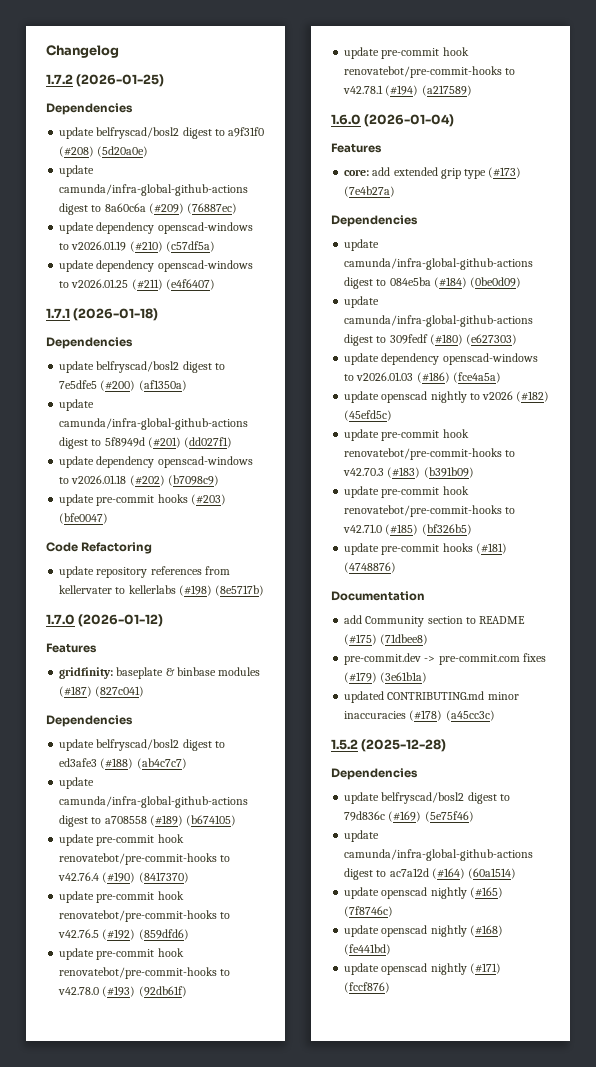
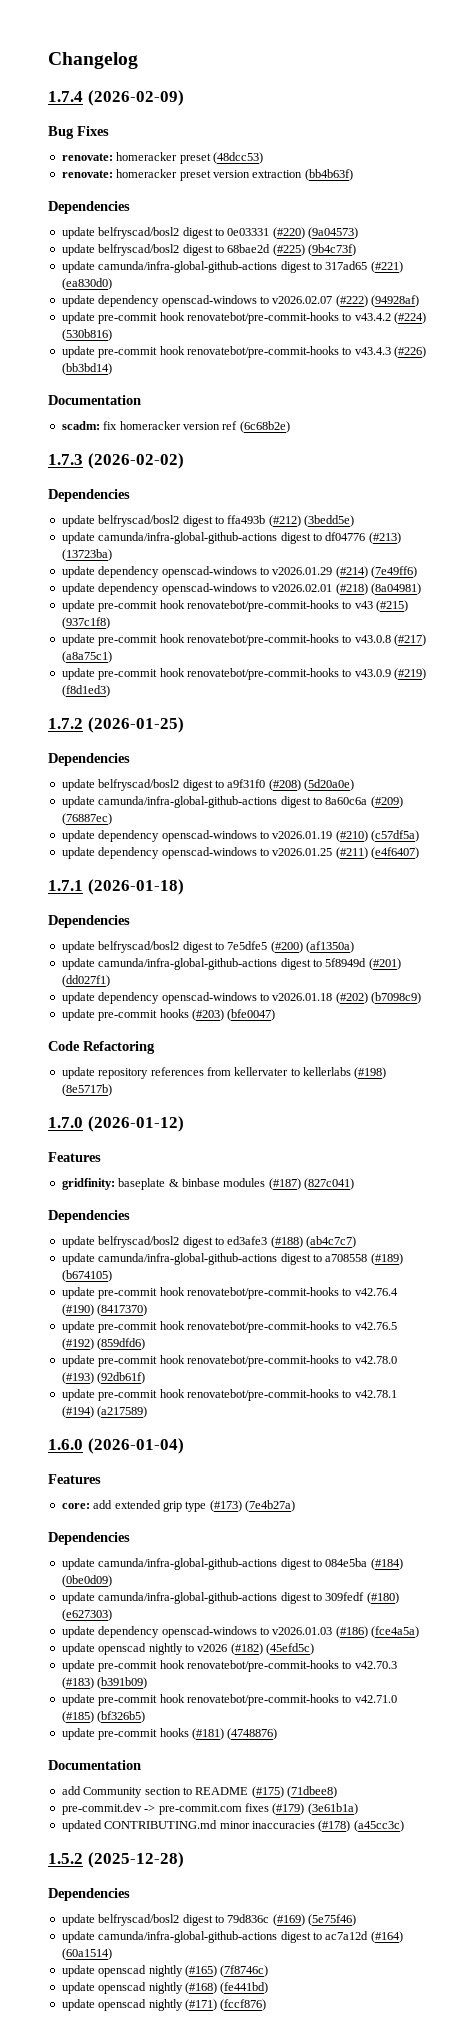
+ 1.7.4 (2026-02-09)
+ Bug Fixes
+ renovate: homeracker preset (48dcc53)
+ renovate: homeracker preset version extraction (bb4b63f)
+ Dependencies
+ update belfryscad/bosl2 digest to 0e03331 (#220) (9a04573)
+ update belfryscad/bosl2 digest to 68bae2d (#225) (9b4c73f)
+ update camunda/infra-global-github-actions digest to 317ad65 (#221) (ea830d0)
+ update dependency openscad-windows to v2026.02.07 (#222) (94928af)
+ update pre-commit hook renovatebot/pre-commit-hooks to v43.4.2 (#224) (530b816)
+ update pre-commit hook renovatebot/pre-commit-hooks to v43.4.3 (#226) (bb3bd14)
+ Documentation
+ scadm: fix homeracker version ref (6c68b2e)
+ 1.7.3 (2026-02-02)
+ Dependencies
+ update belfryscad/bosl2 digest to ffa493b (#212) (3bedd5e)
+ update camunda/infra-global-github-actions digest to df04776 (#213) (13723ba)
+ update dependency openscad-windows to v2026.01.29 (#214) (7e49ff6)
+ update dependency openscad-windows to v2026.02.01 (#218) (8a04981)
+ update pre-commit hook renovatebot/pre-commit-hooks to v43 (#215) (937c1f8)
+ update pre-commit hook renovatebot/pre-commit-hooks to v43.0.8 (#217) (a8a75c1)
+ update pre-commit hook renovatebot/pre-commit-hooks to v43.0.9 (#219) (f8d1ed3)

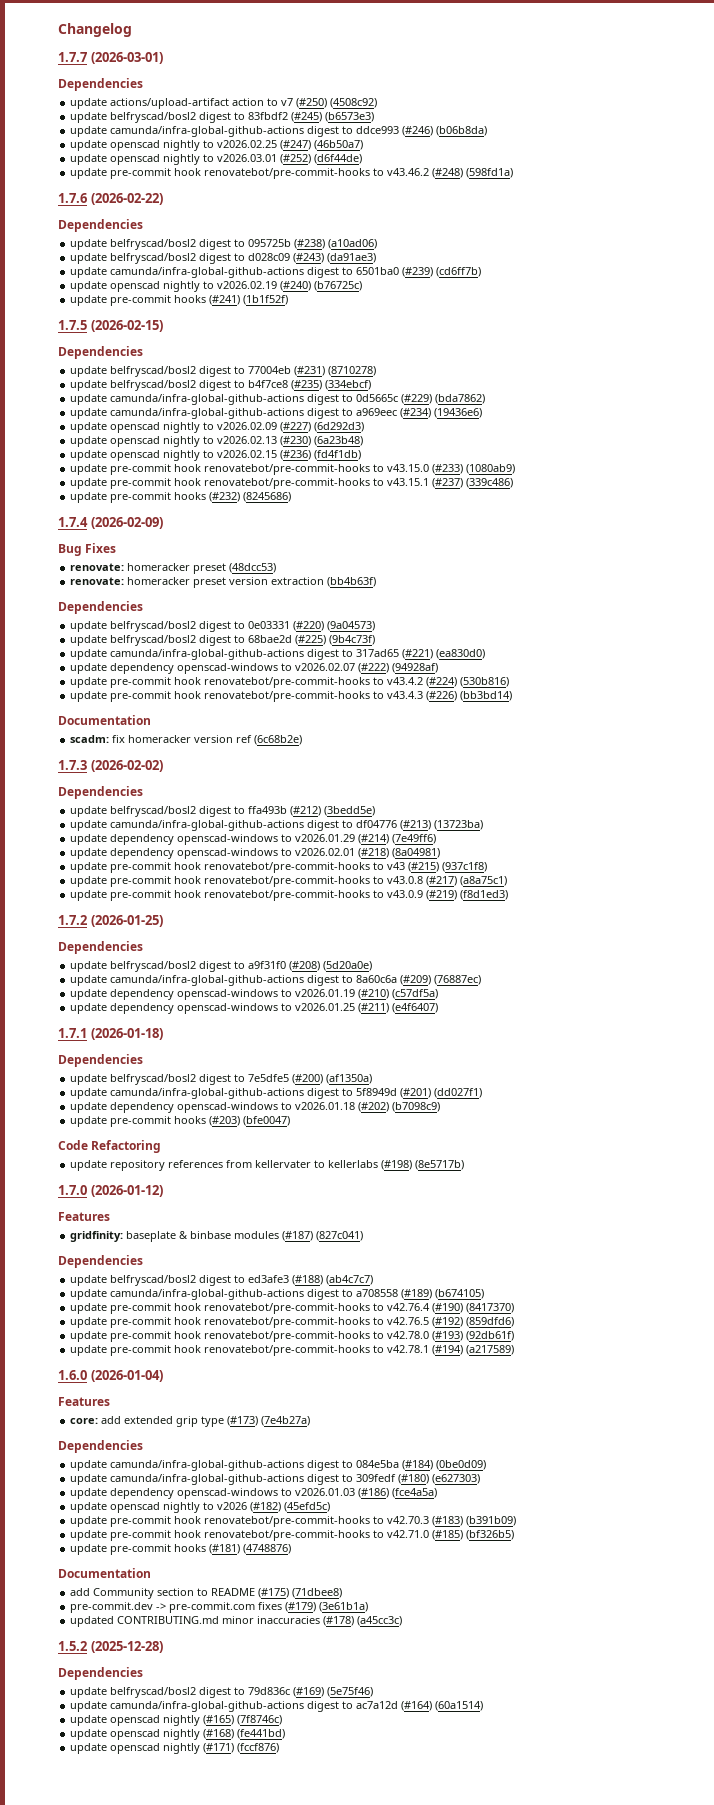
+ 1.7.7 (2026-03-01)
+ Dependencies
+ update actions/upload-artifact action to v7 (#250) (4508c92)
+ update belfryscad/bosl2 digest to 83fbdf2 (#245) (b6573e3)
+ update camunda/infra-global-github-actions digest to ddce993 (#246) (b06b8da)
+ update openscad nightly to v2026.02.25 (#247) (46b50a7)
+ update openscad nightly to v2026.03.01 (#252) (d6f44de)
+ update pre-commit hook renovatebot/pre-commit-hooks to v43.46.2 (#248) (598fd1a)
+ 1.7.6 (2026-02-22)
+ Dependencies
+ update belfryscad/bosl2 digest to 095725b (#238) (a10ad06)
+ update belfryscad/bosl2 digest to d028c09 (#243) (da91ae3)
+ update camunda/infra-global-github-actions digest to 6501ba0 (#239) (cd6ff7b)
+ update openscad nightly to v2026.02.19 (#240) (b76725c)
+ update pre-commit hooks (#241) (1b1f52f)
+ 1.7.5 (2026-02-15)
+ Dependencies
+ update belfryscad/bosl2 digest to 77004eb (#231) (8710278)
+ update belfryscad/bosl2 digest to b4f7ce8 (#235) (334ebcf)
+ update camunda/infra-global-github-actions digest to 0d5665c (#229) (bda7862)
+ update camunda/infra-global-github-actions digest to a969eec (#234) (19436e6)
+ update openscad nightly to v2026.02.09 (#227) (6d292d3)
+ update openscad nightly to v2026.02.13 (#230) (6a23b48)
+ update openscad nightly to v2026.02.15 (#236) (fd4f1db)
+ update pre-commit hook renovatebot/pre-commit-hooks to v43.15.0 (#233) (1080ab9)
+ update pre-commit hook renovatebot/pre-commit-hooks to v43.15.1 (#237) (339c486)
+ update pre-commit hooks (#232) (8245686)

